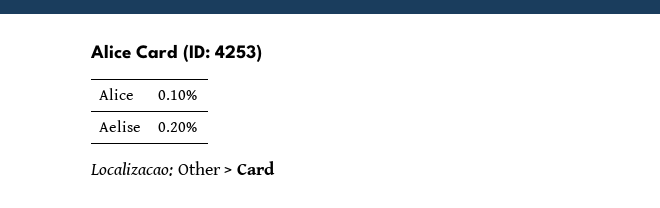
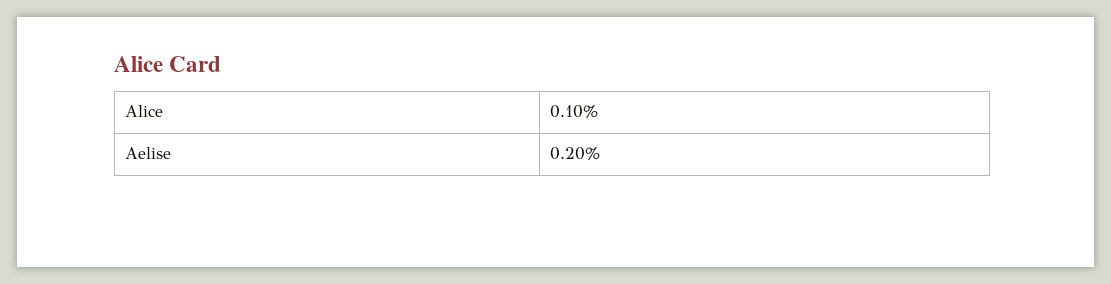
- Alice Card (ID: 4253)
+ Alice Card
- Localizacao: Other > Card

